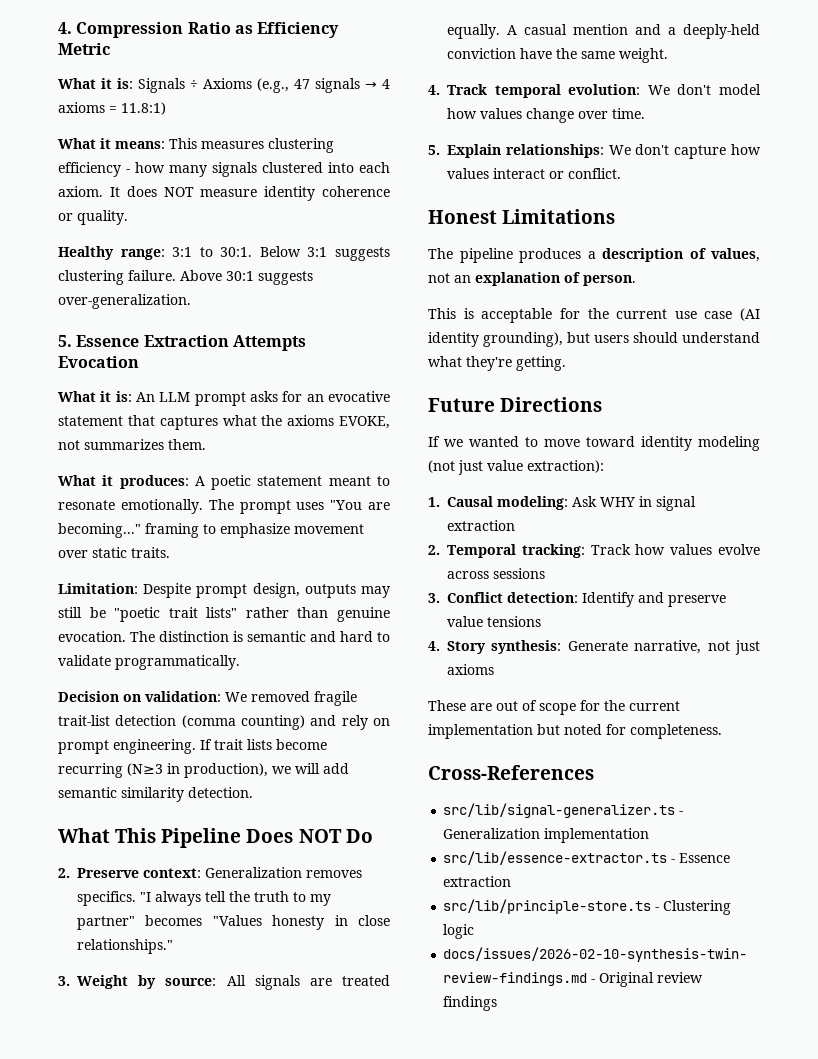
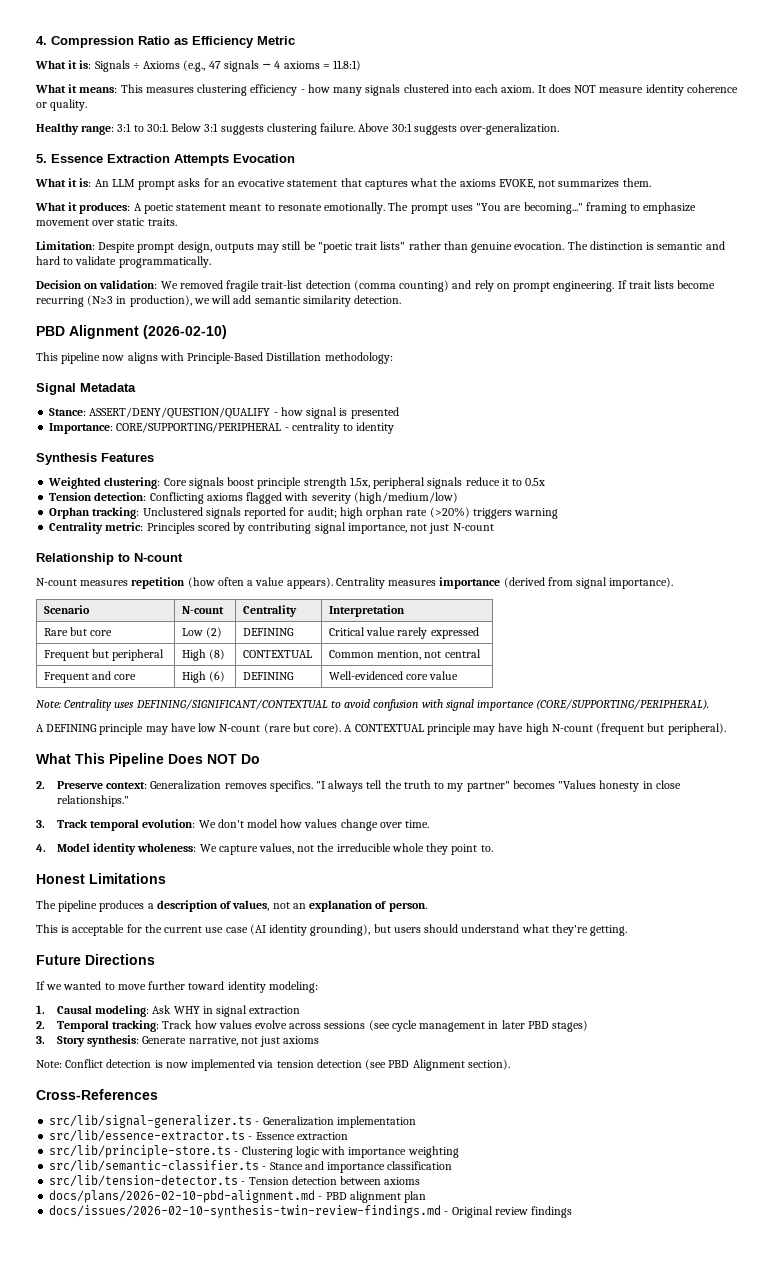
+ PBD Alignment (2026-02-10)
+ This pipeline now aligns with Principle-Based Distillation methodology:
+ Signal Metadata
+ Stance: ASSERT/DENY/QUESTION/QUALIFY - how signal is presented
+ Importance: CORE/SUPPORTING/PERIPHERAL - centrality to identity
+ Synthesis Features
+ Weighted clustering: Core signals boost principle strength 1.5x, peripheral signals reduce it to 0.5x
+ Tension detection: Conflicting axioms flagged with severity (high/medium/low)
+ Orphan tracking: Unclustered signals reported for audit; high orphan rate (>20%) triggers warning
+ Centrality metric: Principles scored by contributing signal importance, not just N-count
+ Relationship to N-count
+ N-count measures repetition (how often a value appears). Centrality measures importance (derived from signal importance).
+ Scenario | N-count | Centrality | Interpretation
+ Rare but core | Low (2) | DEFINING | Critical value rarely expressed
+ Frequent but peripheral | High (8) | CONTEXTUAL | Common mention, not central
+ Frequent and core | High (6) | DEFINING | Well-evidenced core value
+ Note: Centrality uses DEFINING/SIGNIFICANT/CONTEXTUAL to avoid confusion with signal importance (CORE/SUPPORTING/PERIPHERAL).
+ A DEFINING principle may have low N-count (rare but core). A CONTEXTUAL principle may have high N-count (frequent but peripheral).
- 3. Weight by source: All signals are treated equally. A casual mention and a deeply-held conviction have the same weight.
- 4. Track temporal evolution: We don't model how values change over time.
+ 3. Track temporal evolution: We don't model how values change over time.
- 5. Explain relationships: We don't capture how values interact or conflict.
+ 4. Model identity wholeness: We capture values, not the irreducible whole they point to.
- If we wanted to move toward identity modeling (not just value extraction):
+ If we wanted to move further toward identity modeling:
- 2. Temporal tracking: Track how values evolve across sessions
- 3. Conflict detection: Identify and preserve value tensions
- 4. Story synthesis: Generate narrative, not just axioms
+ 2. Temporal tracking: Track how values evolve across sessions (see cycle management in later PBD stages)
+ 3. Story synthesis: Generate narrative, not just axioms
- These are out of scope for the current implementation but noted for completeness.
+ Note: Conflict detection is now implemented via tension detection (see PBD Alignment section).
- src/lib/principle-store.ts - Clustering logic
+ src/lib/principle-store.ts - Clustering logic with importance weighting
+ src/lib/semantic-classifier.ts - Stance and importance classification
+ src/lib/tension-detector.ts - Tension detection between axioms
+ docs/plans/2026-02-10-pbd-alignment.md - PBD alignment plan

